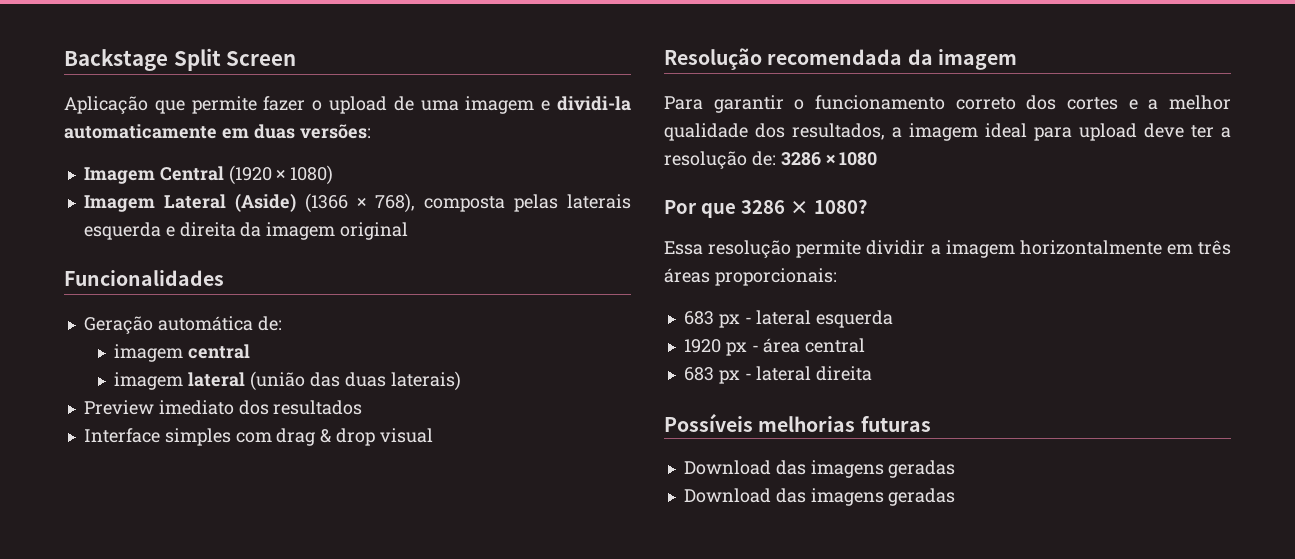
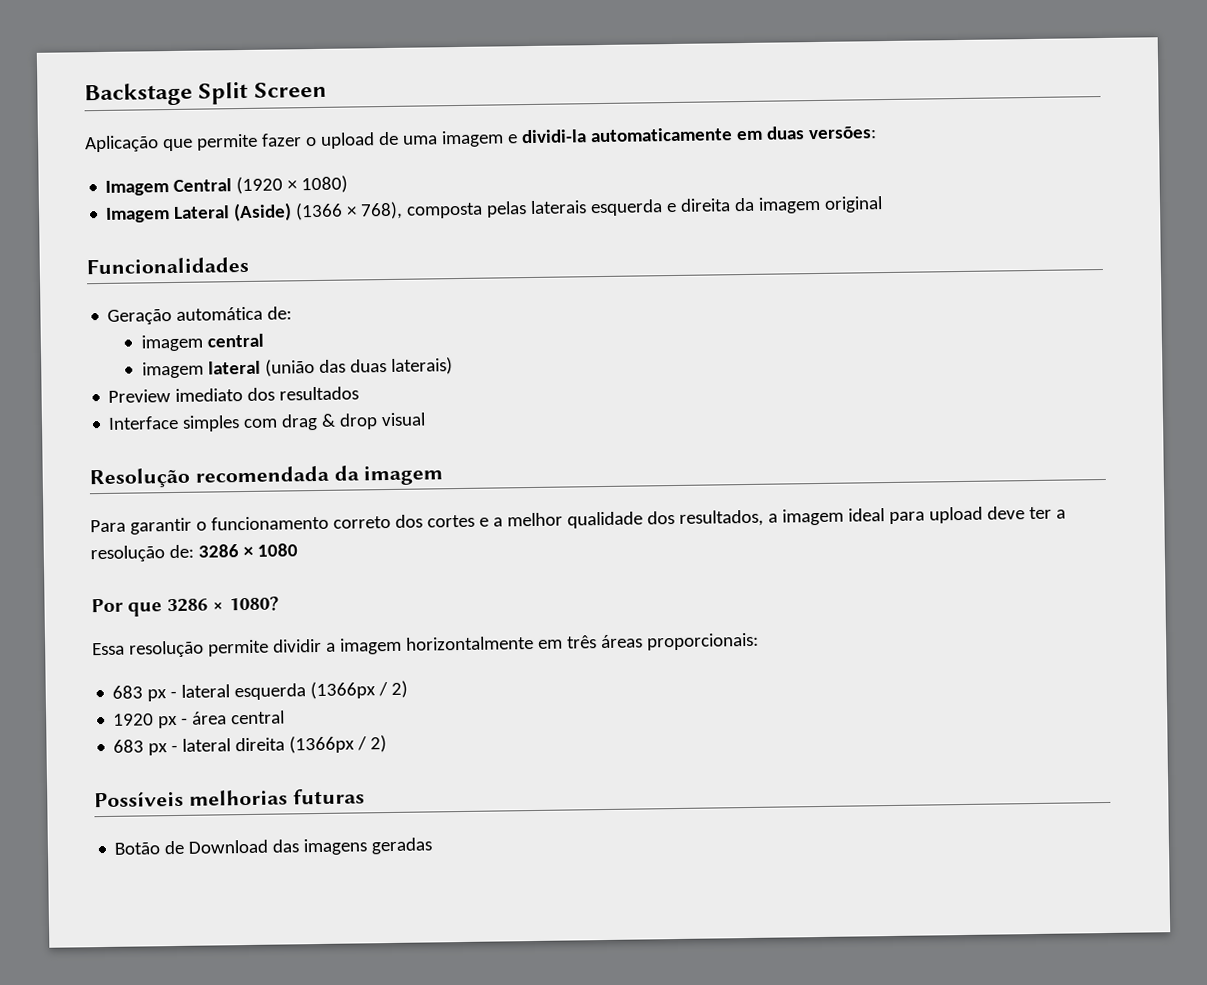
- 683 px - lateral esquerda
+ 683 px - lateral esquerda (1366px / 2)
- 683 px - lateral direita
+ 683 px - lateral direita (1366px / 2)
  Possíveis melhorias futuras
- Download das imagens geradas
- Download das imagens geradas
+ Botão de Download das imagens geradas

